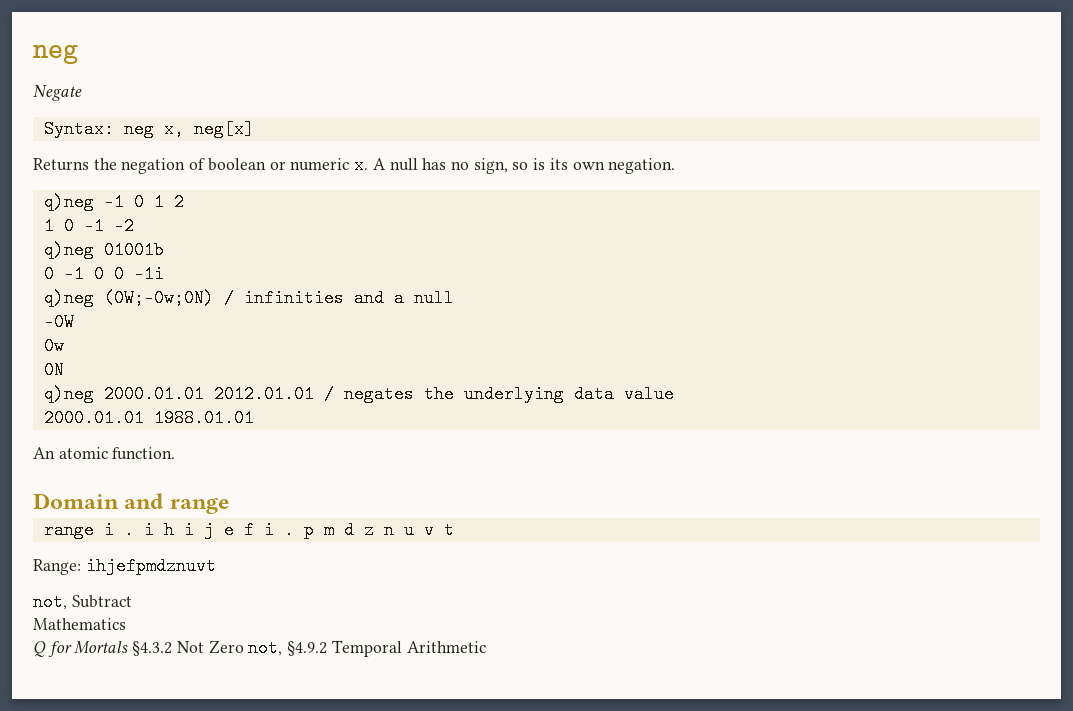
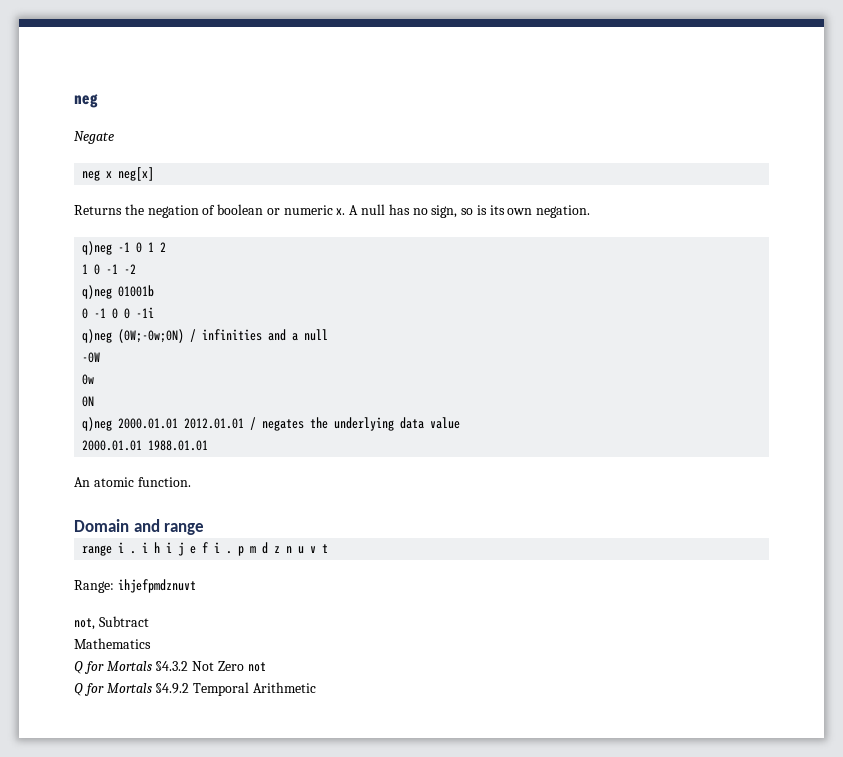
- Syntax: neg x, neg[x]
+ neg x neg[x]
- Q for Mortals §4.3.2 Not Zero not, §4.9.2 Temporal Arithmetic
+ Q for Mortals §4.3.2 Not Zero not
+ Q for Mortals §4.9.2 Temporal Arithmetic

